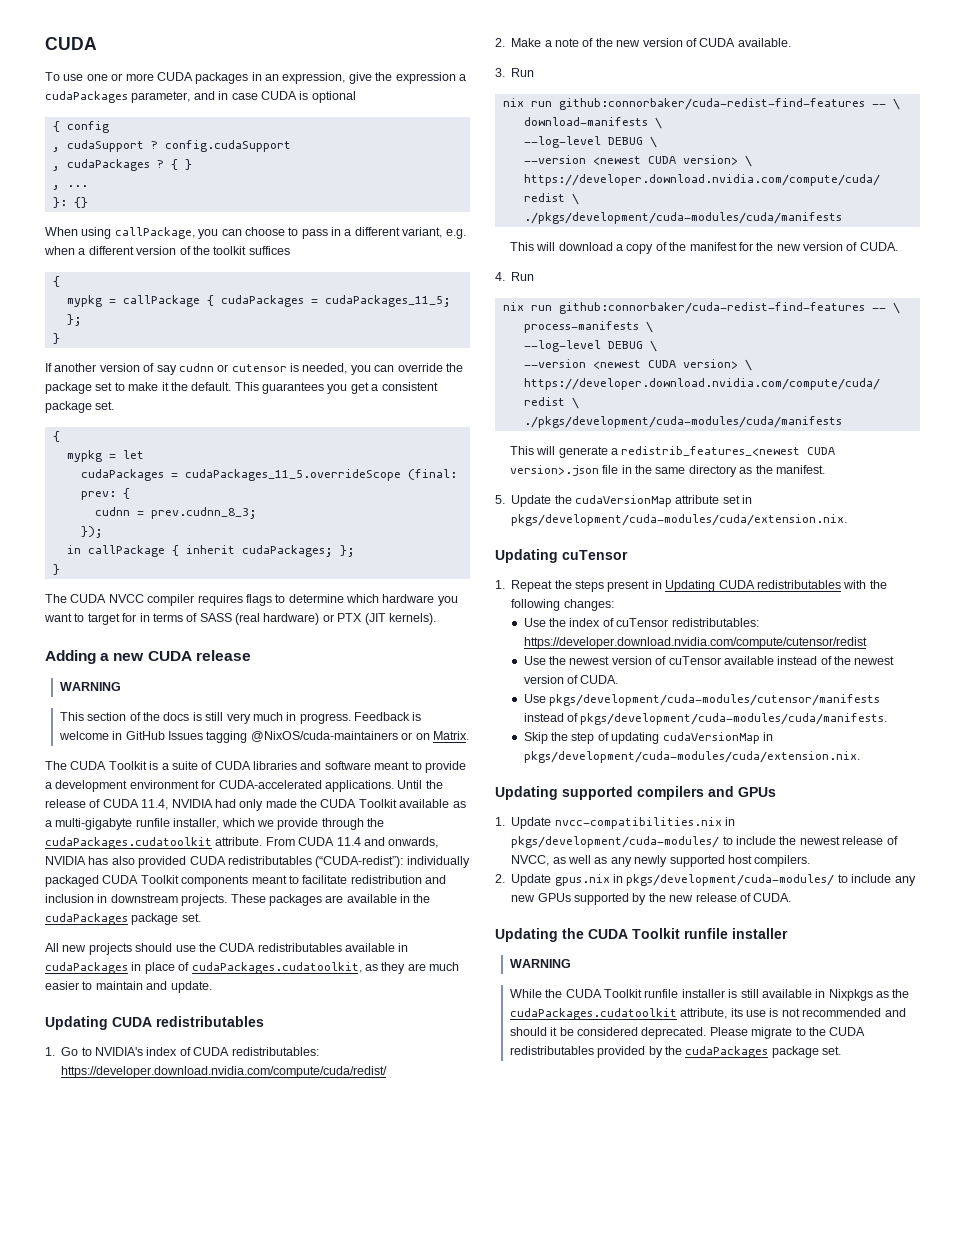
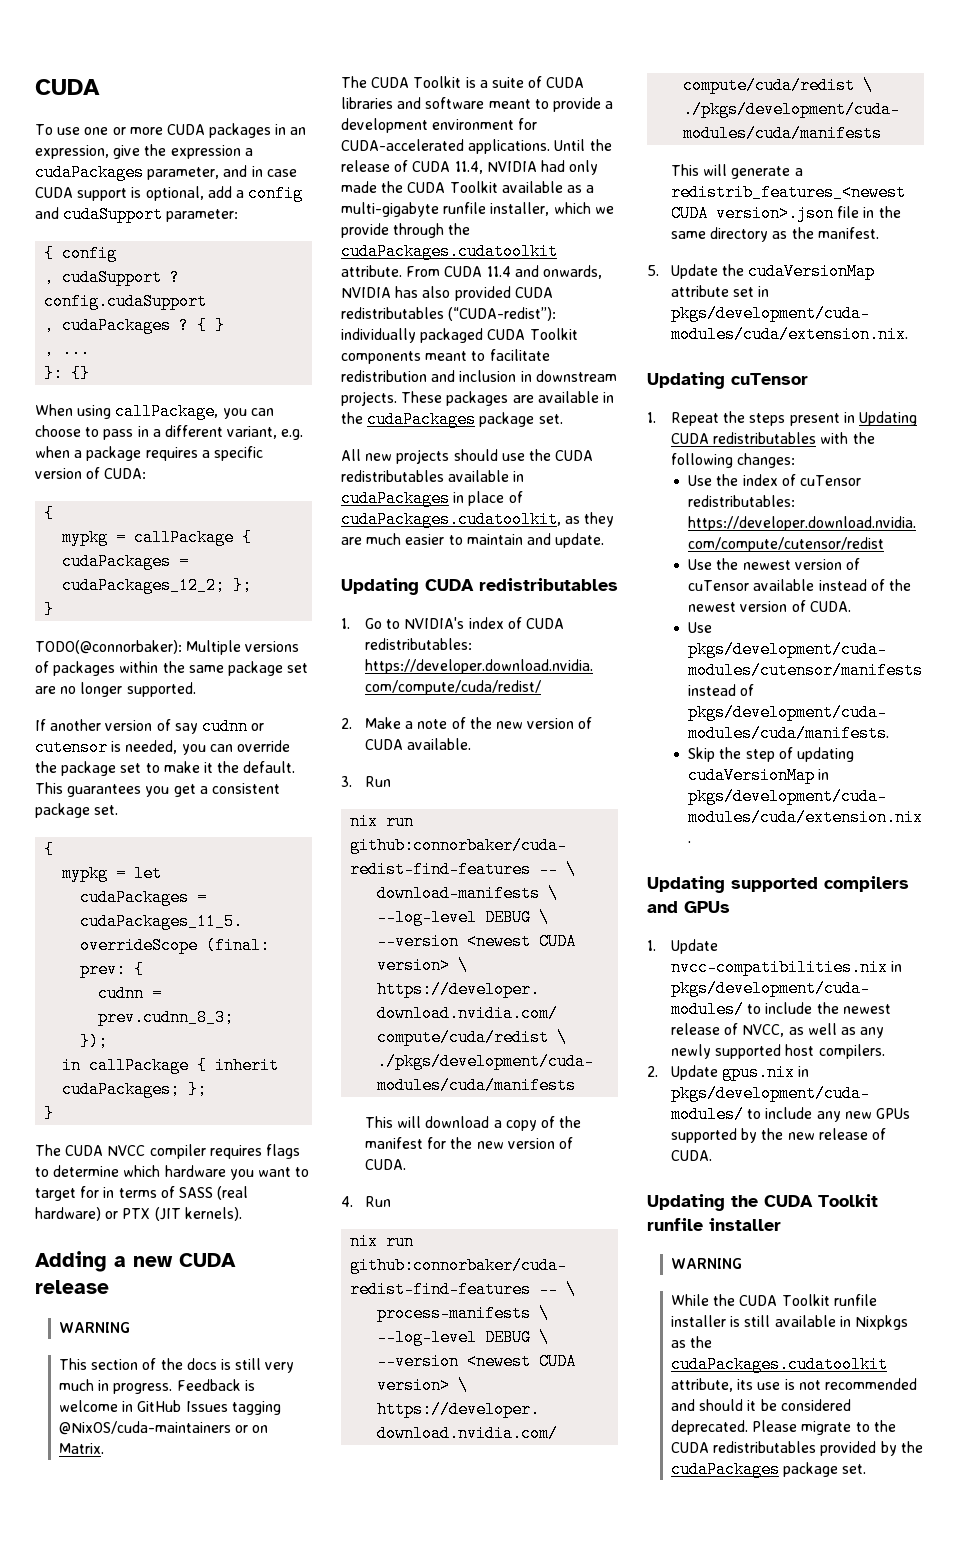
- To use one or more CUDA packages in an expression, give the expression a cudaPackages parameter, and in case CUDA is optional
+ To use one or more CUDA packages in an expression, give the expression a cudaPackages parameter, and in case CUDA support is optional, add a config and cudaSupport parameter:
- When using callPackage, you can choose to pass in a different variant, e.g. when a different version of the toolkit suffices
+ When using callPackage, you can choose to pass in a different variant, e.g. when a package requires a specific version of CUDA:
- mypkg = callPackage { cudaPackages = cudaPackages_11_5; };
+ mypkg = callPackage { cudaPackages = cudaPackages_12_2; };
  }
+ TODO(@connorbaker): Multiple versions of packages within the same package set are no longer supported.

